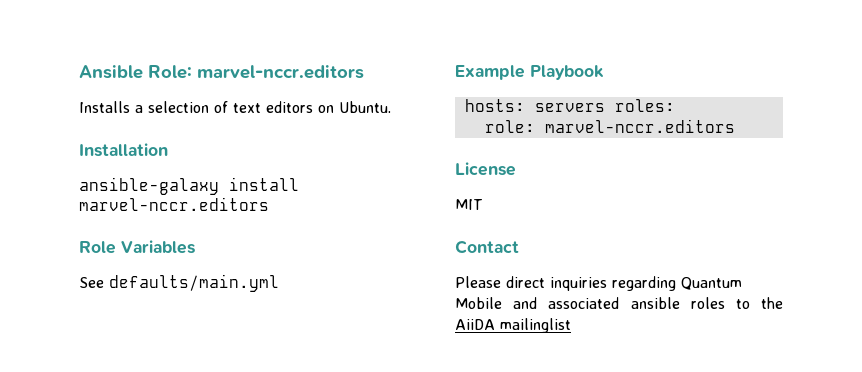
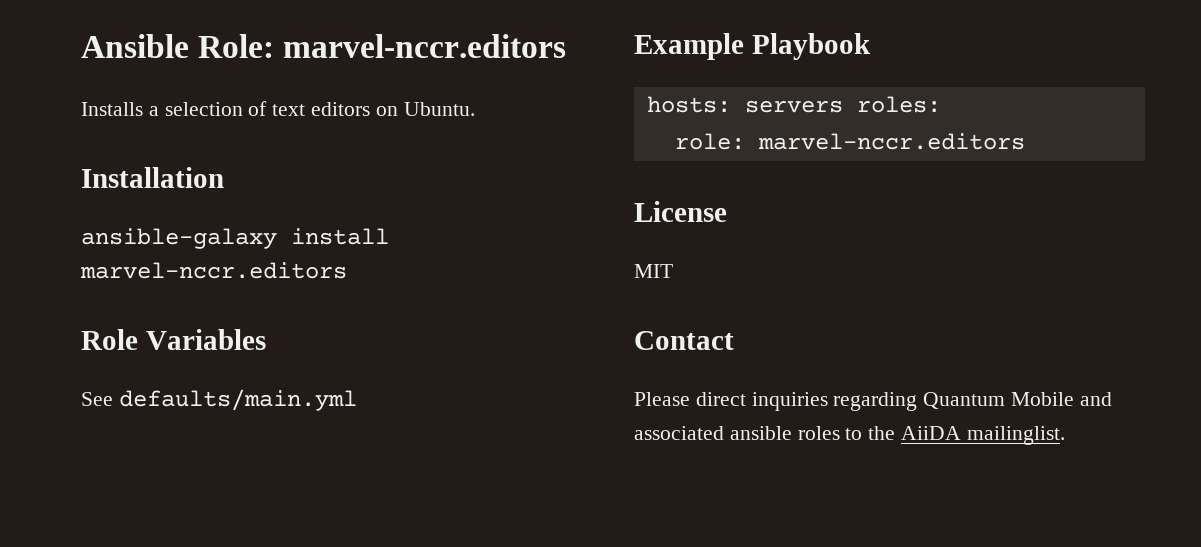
- Please direct inquiries regarding Quantum Mobile and associated ansible roles to the AiiDA mailinglist
+ Please direct inquiries regarding Quantum Mobile and associated ansible roles to the AiiDA mailinglist.

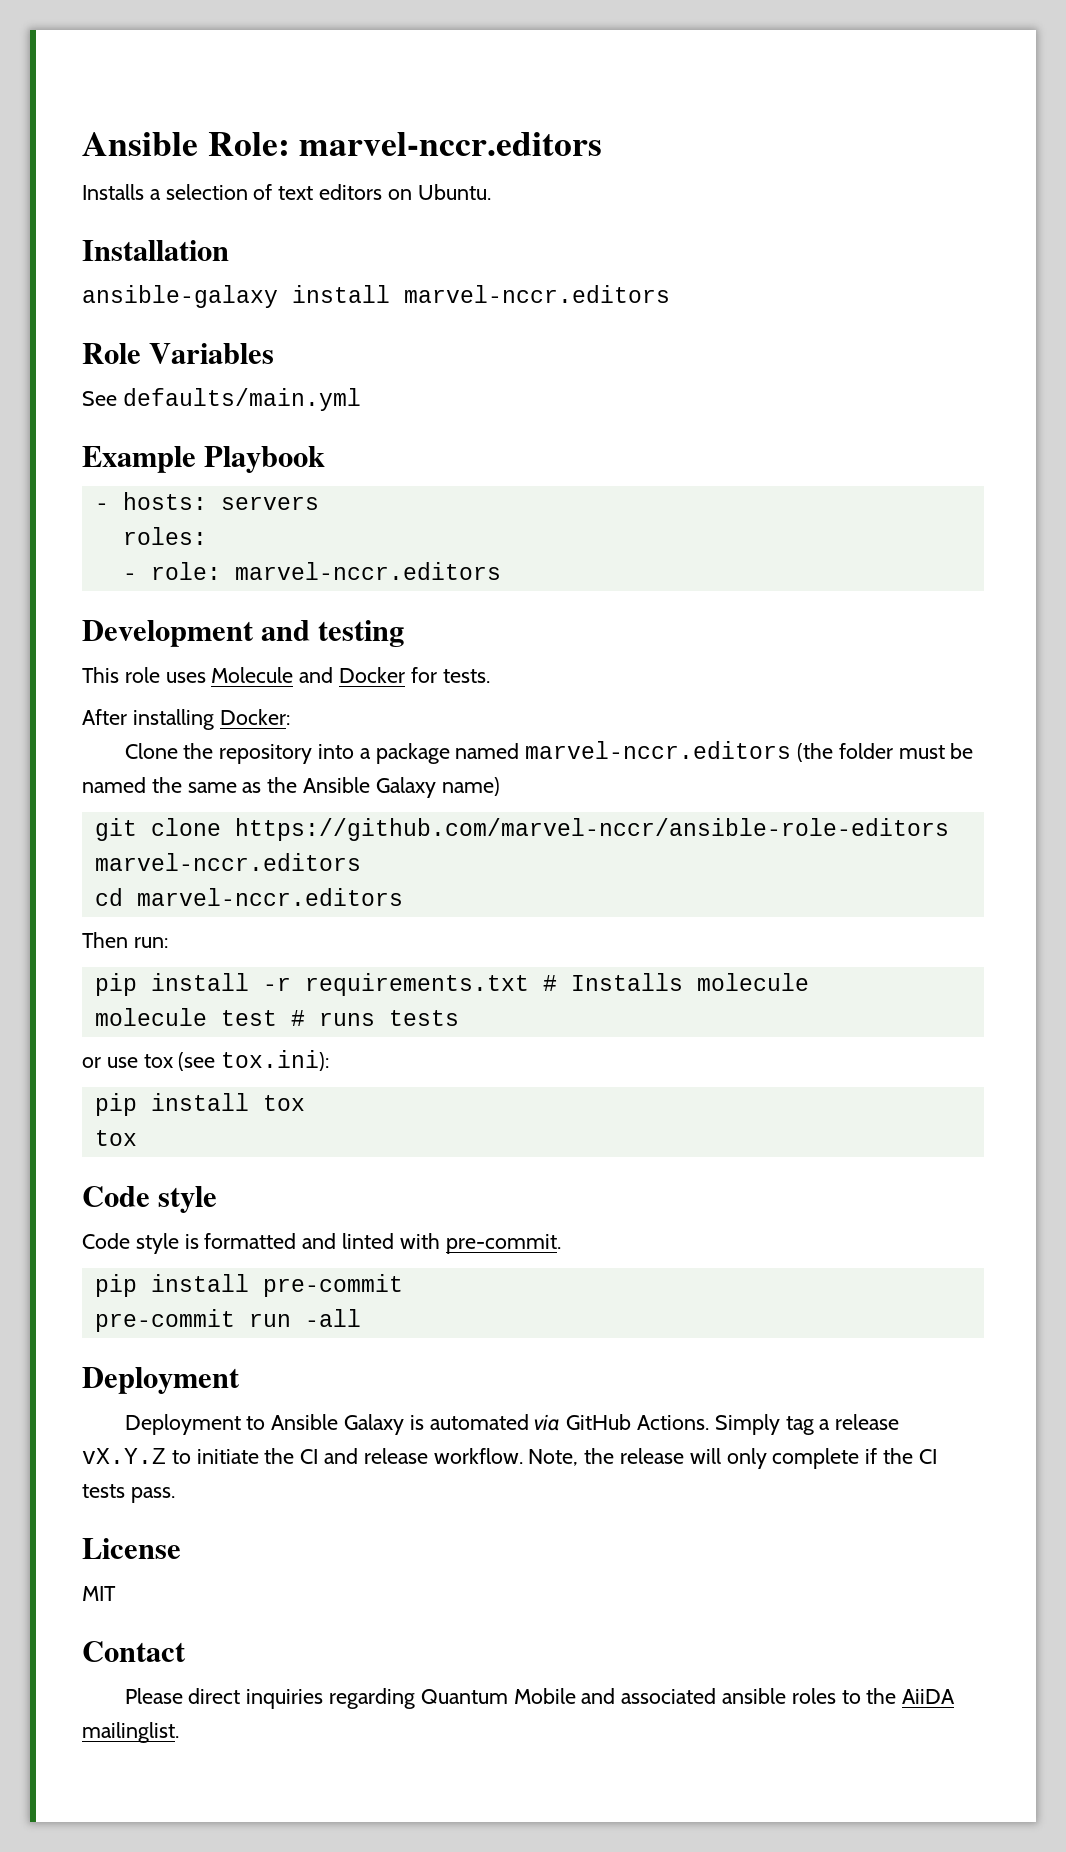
- hosts: servers roles:
+ - hosts: servers
+ roles:
- role: marvel-nccr.editors
+ - role: marvel-nccr.editors
+ Development and testing
+ This role uses Molecule and Docker for tests.
+ After installing Docker:
+ Clone the repository into a package named marvel-nccr.editors (the folder must be named the same as the Ansible Galaxy name)
+ git clone https://github.com/marvel-nccr/ansible-role-editors marvel-nccr.editors
+ cd marvel-nccr.editors
+ Then run:
+ pip install -r requirements.txt # Installs molecule
+ molecule test # runs tests
+ or use tox (see tox.ini):
+ pip install tox
+ tox
+ Code style
+ Code style is formatted and linted with pre-commit.
+ pip install pre-commit
+ pre-commit run -all
+ Deployment
+ Deployment to Ansible Galaxy is automated via GitHub Actions. Simply tag a release vX.Y.Z to initiate the CI and release workflow. Note, the release will only complete if the CI tests pass.

